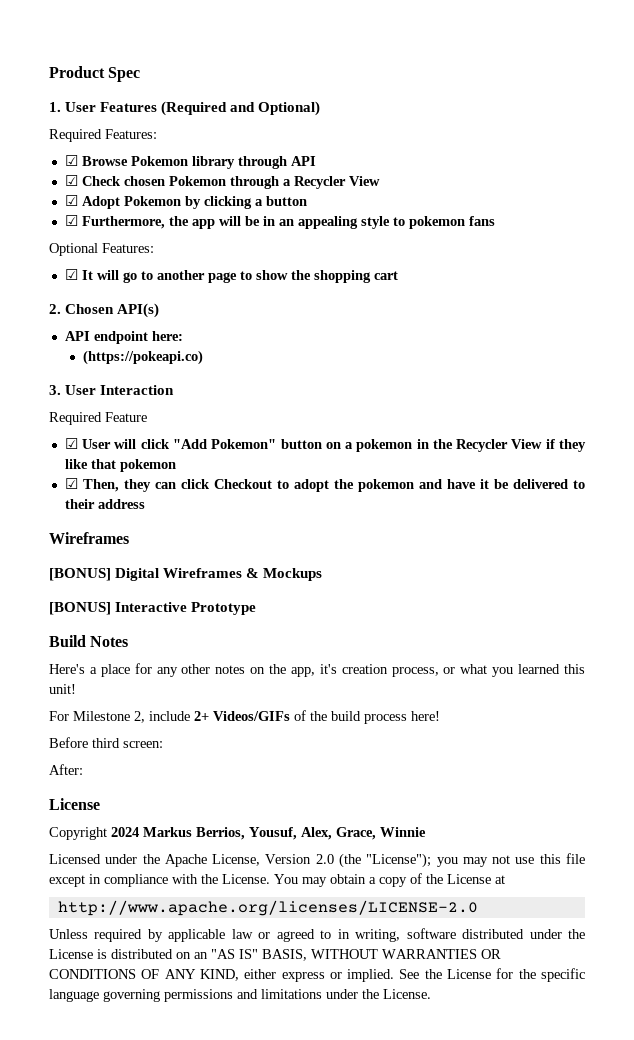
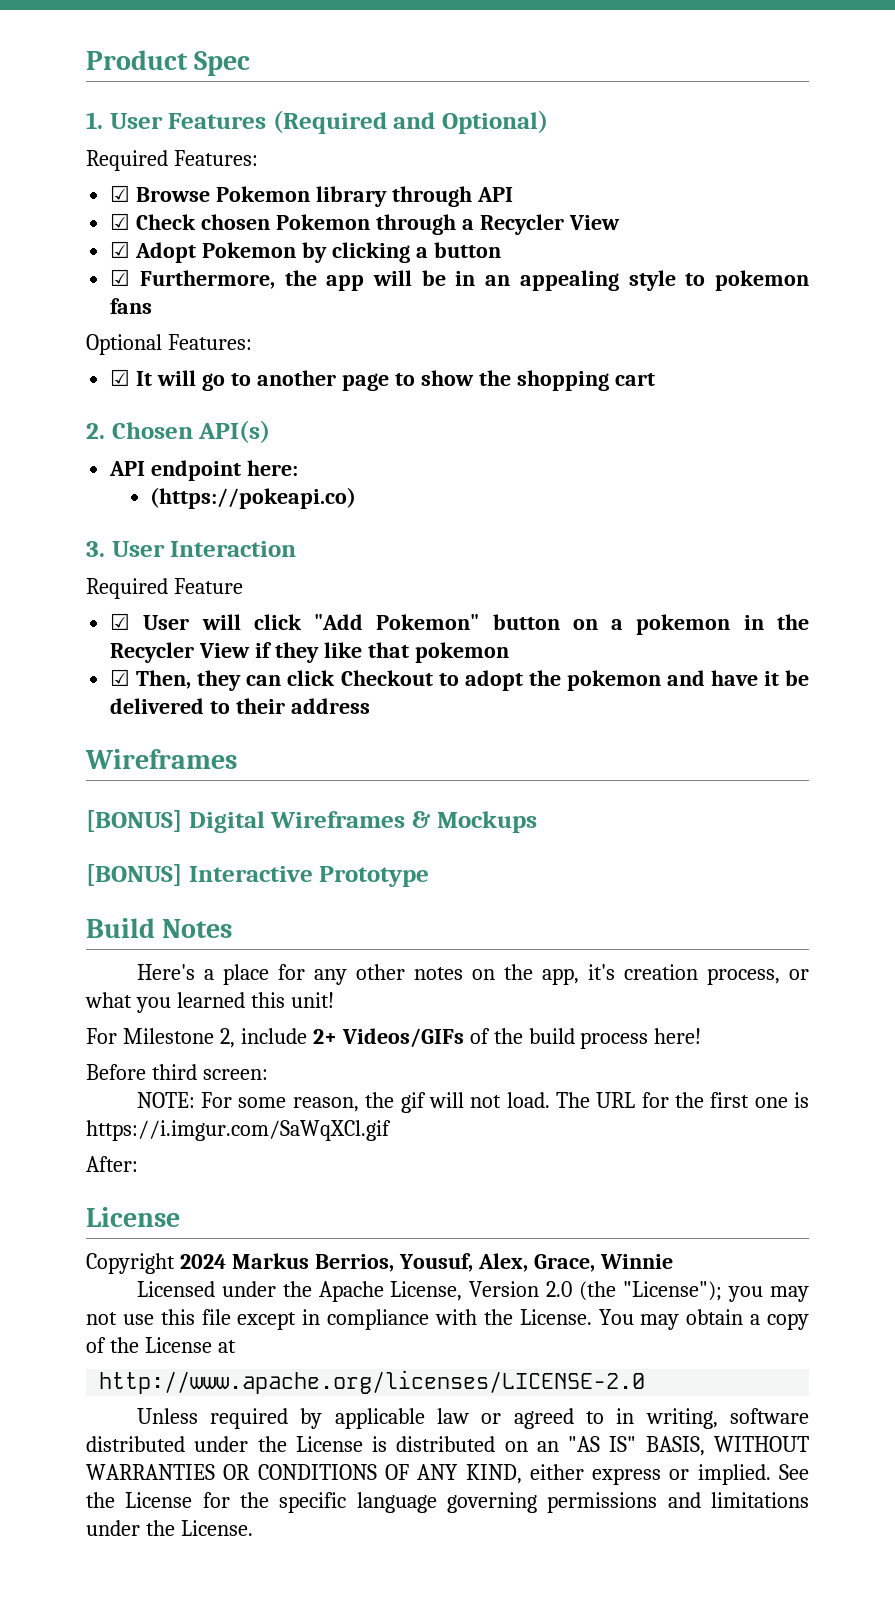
+ NOTE: For some reason, the gif will not load. The URL for the first one is https://i.imgur.com/SaWqXCl.gif

